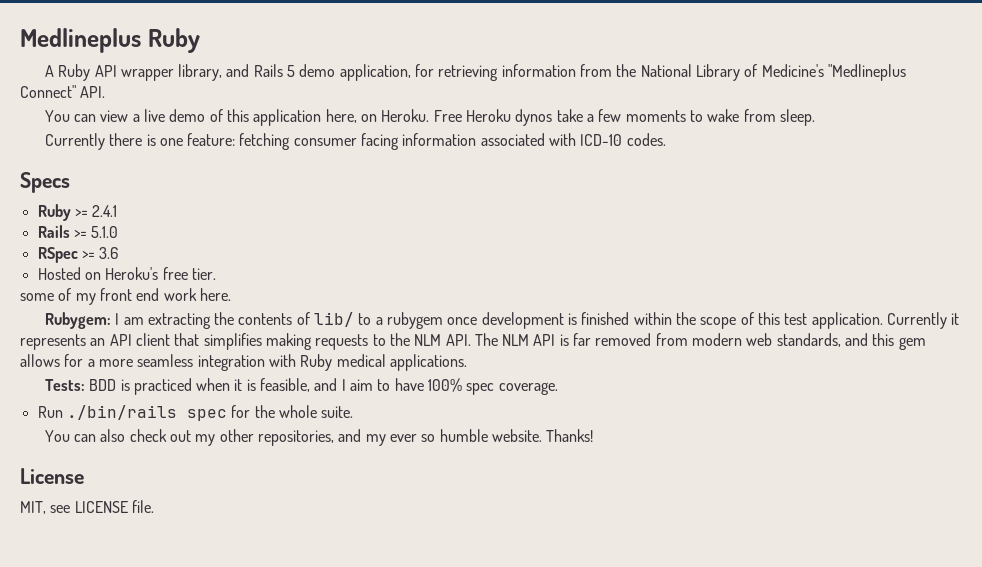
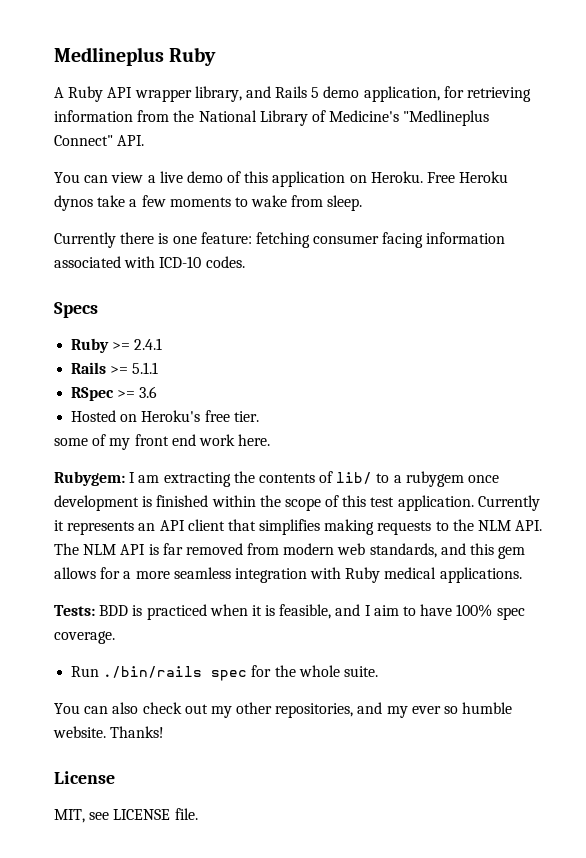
- You can view a live demo of this application here, on Heroku.
+ You can view a live demo of this application on Heroku.
- Rails >= 5.1.0
+ Rails >= 5.1.1

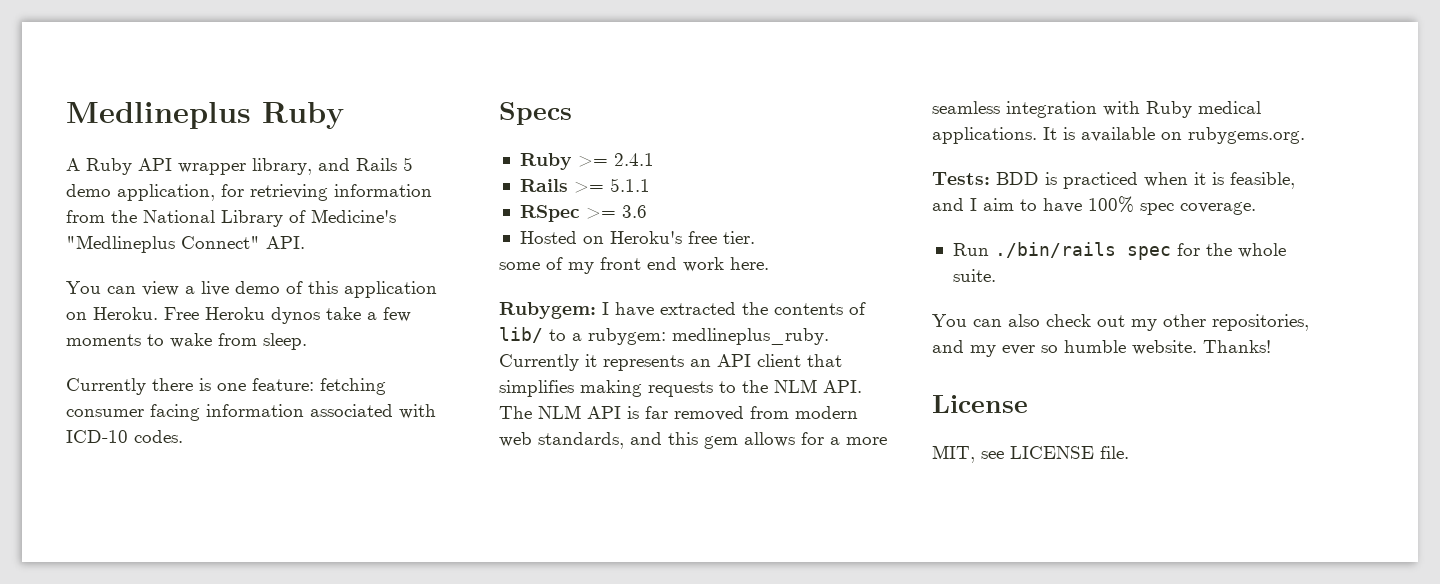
- Rubygem: I am extracting the contents of lib/ to a rubygem once development is finished within the scope of this test application.
+ Rubygem: I have extracted the contents of lib/ to a rubygem: medlineplus_ruby.
+ It is available on rubygems.org.

